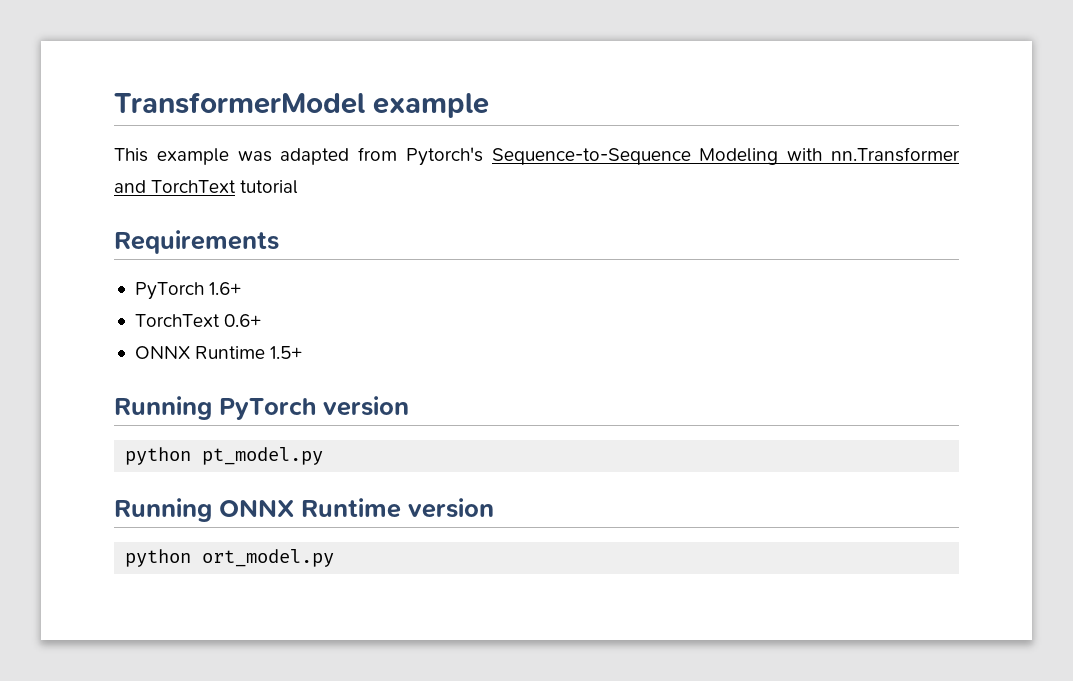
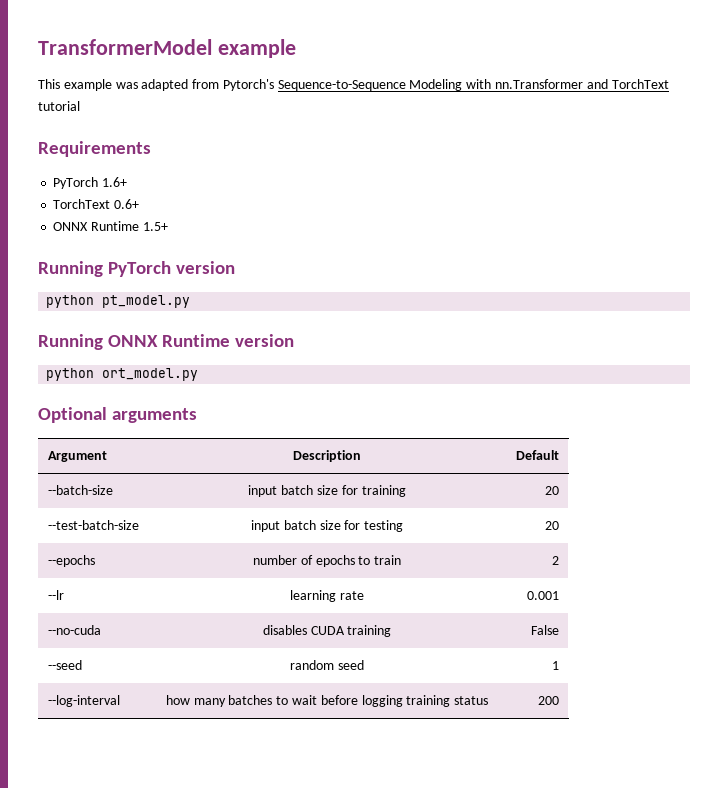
+ Optional arguments
+ Argument | Description | Default
+ --batch-size | input batch size for training | 20
+ --test-batch-size | input batch size for testing | 20
+ --epochs | number of epochs to train | 2
+ --lr | learning rate | 0.001
+ --no-cuda | disables CUDA training | False
+ --seed | random seed | 1
+ --log-interval | how many batches to wait before logging training status | 200

